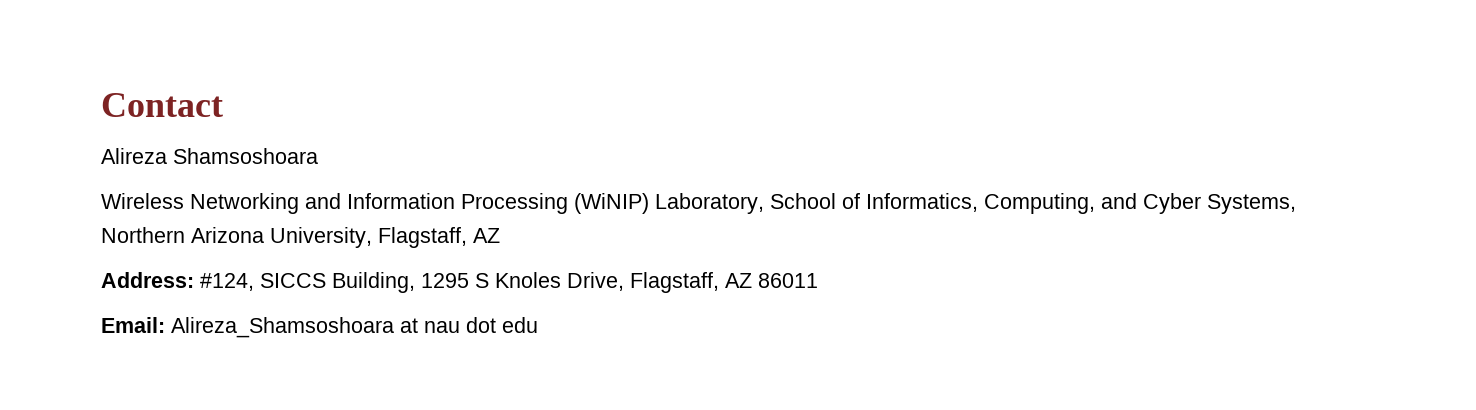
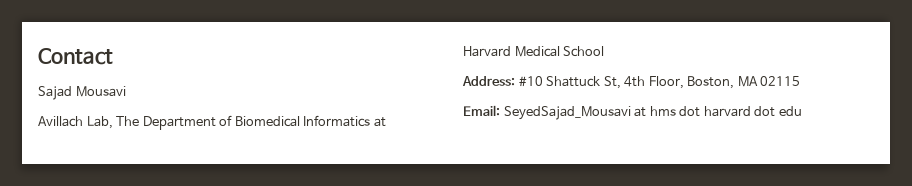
- Alireza Shamsoshoara
- Wireless Networking and Information Processing (WiNIP) Laboratory, School of Informatics, Computing, and Cyber Systems, Northern Arizona University, Flagstaff, AZ
- Address: #124, SICCS Building, 1295 S Knoles Drive, Flagstaff, AZ 86011
- Email: Alireza_Shamsoshoara at nau dot edu
+ Sajad Mousavi
+ Avillach Lab, The Department of Biomedical Informatics at Harvard Medical School
+ Address: #10 Shattuck St, 4th Floor, Boston, MA 02115
+ Email: SeyedSajad_Mousavi at hms dot harvard dot edu

